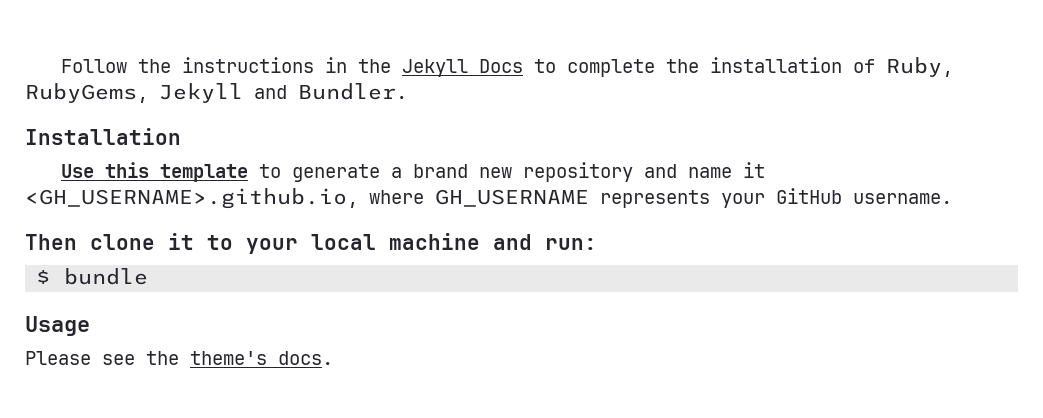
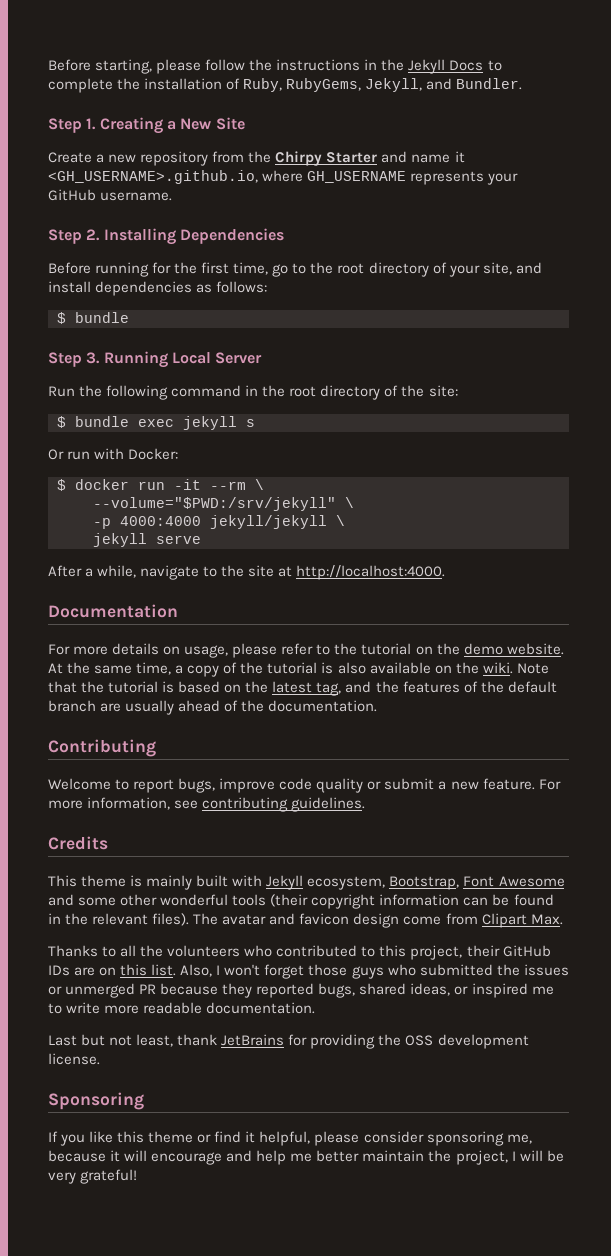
- Follow the instructions in the Jekyll Docs to complete the installation of Ruby, RubyGems, Jekyll and Bundler.
+ Before starting, please follow the instructions in the Jekyll Docs to complete the installation of Ruby, RubyGems, Jekyll, and Bundler.
- Installation
- Use this template to generate a brand new repository and name it <GH_USERNAME>.github.io, where GH_USERNAME represents your GitHub username.
+ Step 1. Creating a New Site
+ Create a new repository from the Chirpy Starter and name it <GH_USERNAME>.github.io, where GH_USERNAME represents your GitHub username.
- Then clone it to your local machine and run:
+ Step 2. Installing Dependencies
+ Before running for the first time, go to the root directory of your site, and install dependencies as follows:
  $ bundle
- Usage
- Please see the theme's docs.
+ Step 3. Running Local Server
+ Run the following command in the root directory of the site:
+ $ bundle exec jekyll s
+ Or run with Docker:
+ $ docker run -it --rm \
+ --volume="$PWD:/srv/jekyll" \
+ -p 4000:4000 jekyll/jekyll \
+ jekyll serve
+ After a while, navigate to the site at http://localhost:4000.
+ Documentation
+ For more details on usage, please refer to the tutorial on the demo website. At the same time, a copy of the tutorial is also available on the wiki. Note that the tutorial is based on the latest tag, and the features of the default branch are usually ahead of the documentation.
+ Contributing
+ Welcome to report bugs, improve code quality or submit a new feature. For more information, see contributing guidelines.
+ Credits
+ This theme is mainly built with Jekyll ecosystem, Bootstrap, Font Awesome and some other wonderful tools (their copyright information can be found in the relevant files). The avatar and favicon design come from Clipart Max.
+ Thanks to all the volunteers who contributed to this project, their GitHub IDs are on this list. Also, I won't forget those guys who submitted the issues or unmerged PR because they reported bugs, shared ideas, or inspired me to write more readable documentation.
+ Last but not least, thank JetBrains for providing the OSS development license.
+ Sponsoring
+ If you like this theme or find it helpful, please consider sponsoring me, because it will encourage and help me better maintain the project, I will be very grateful!

